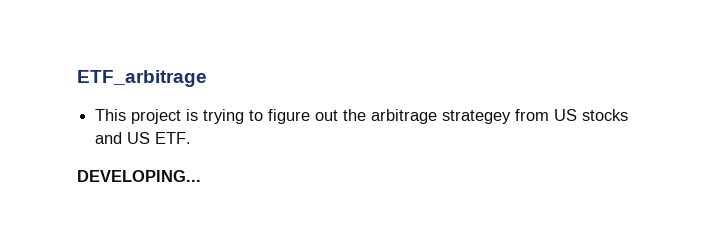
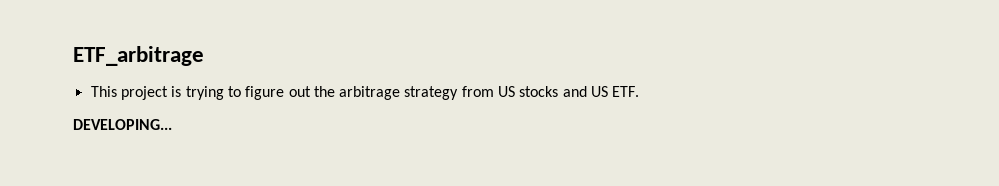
- This project is trying to figure out the arbitrage strategey from US stocks and US ETF.
+ This project is trying to figure out the arbitrage strategy from US stocks and US ETF.

